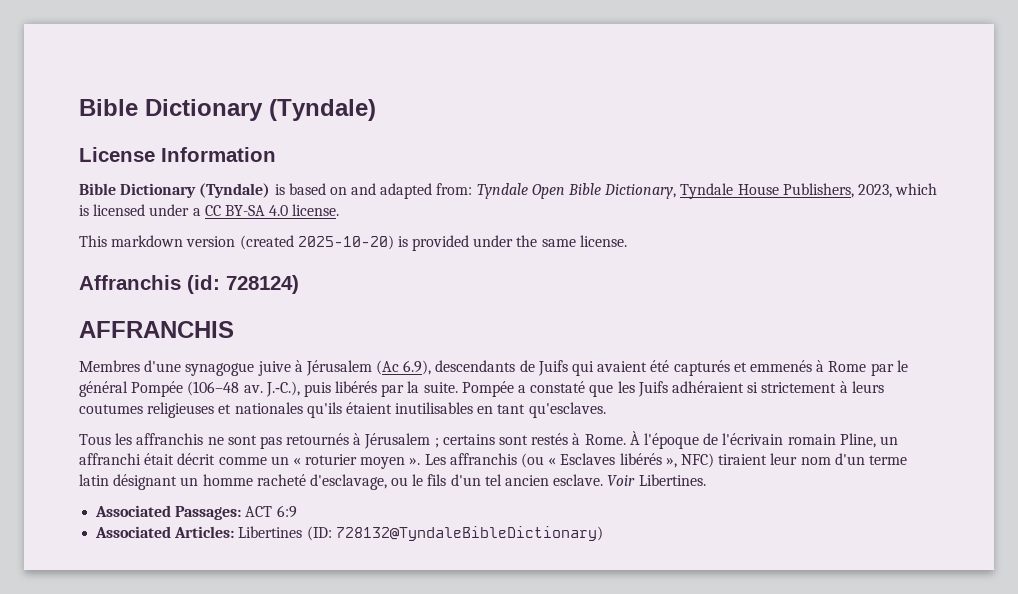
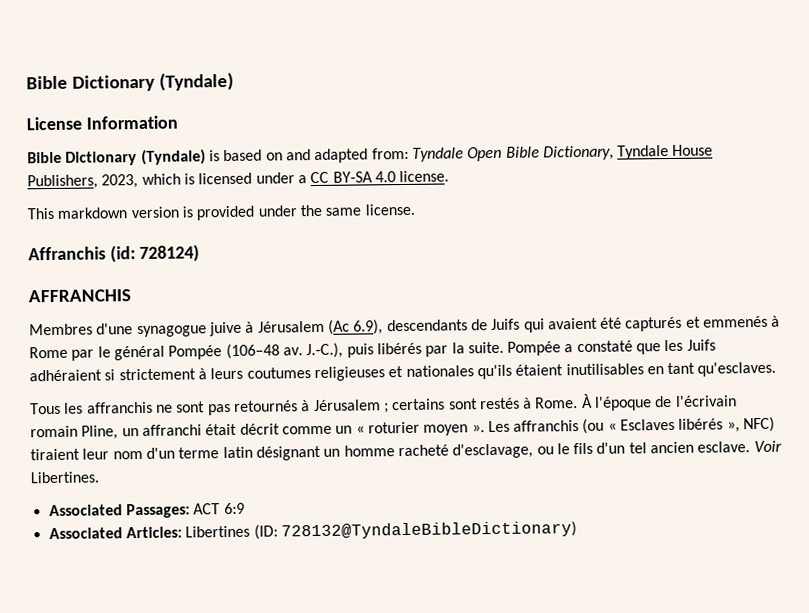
- This markdown version (created 2025-10-20) is provided under the same license.
+ This markdown version is provided under the same license.

